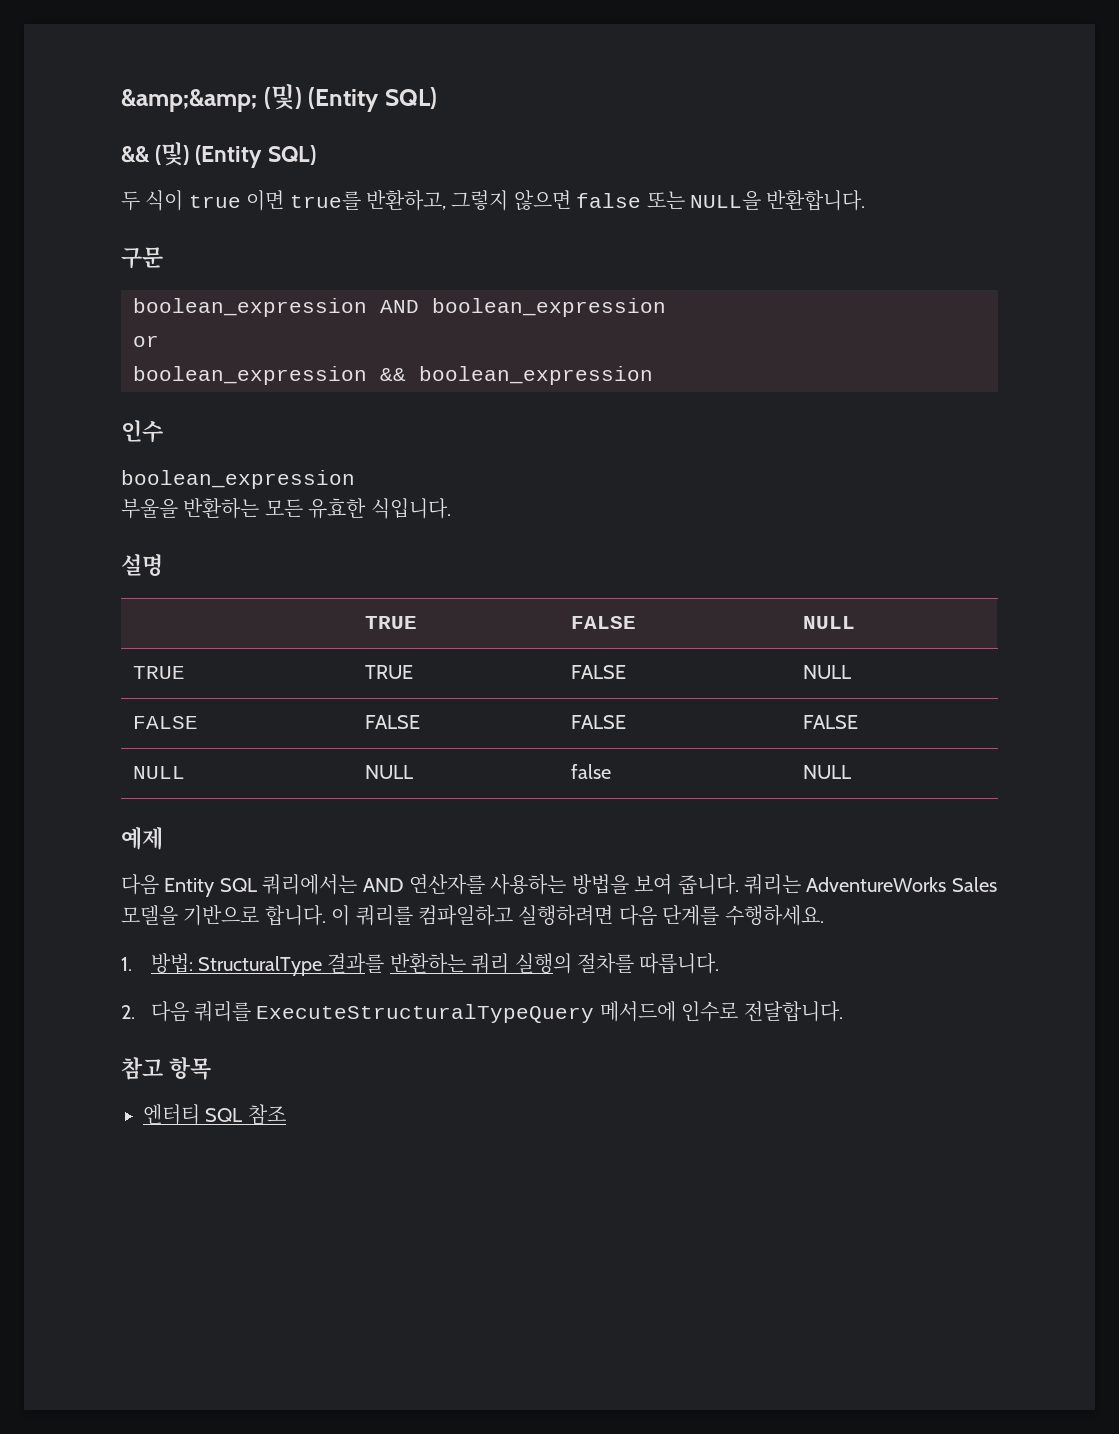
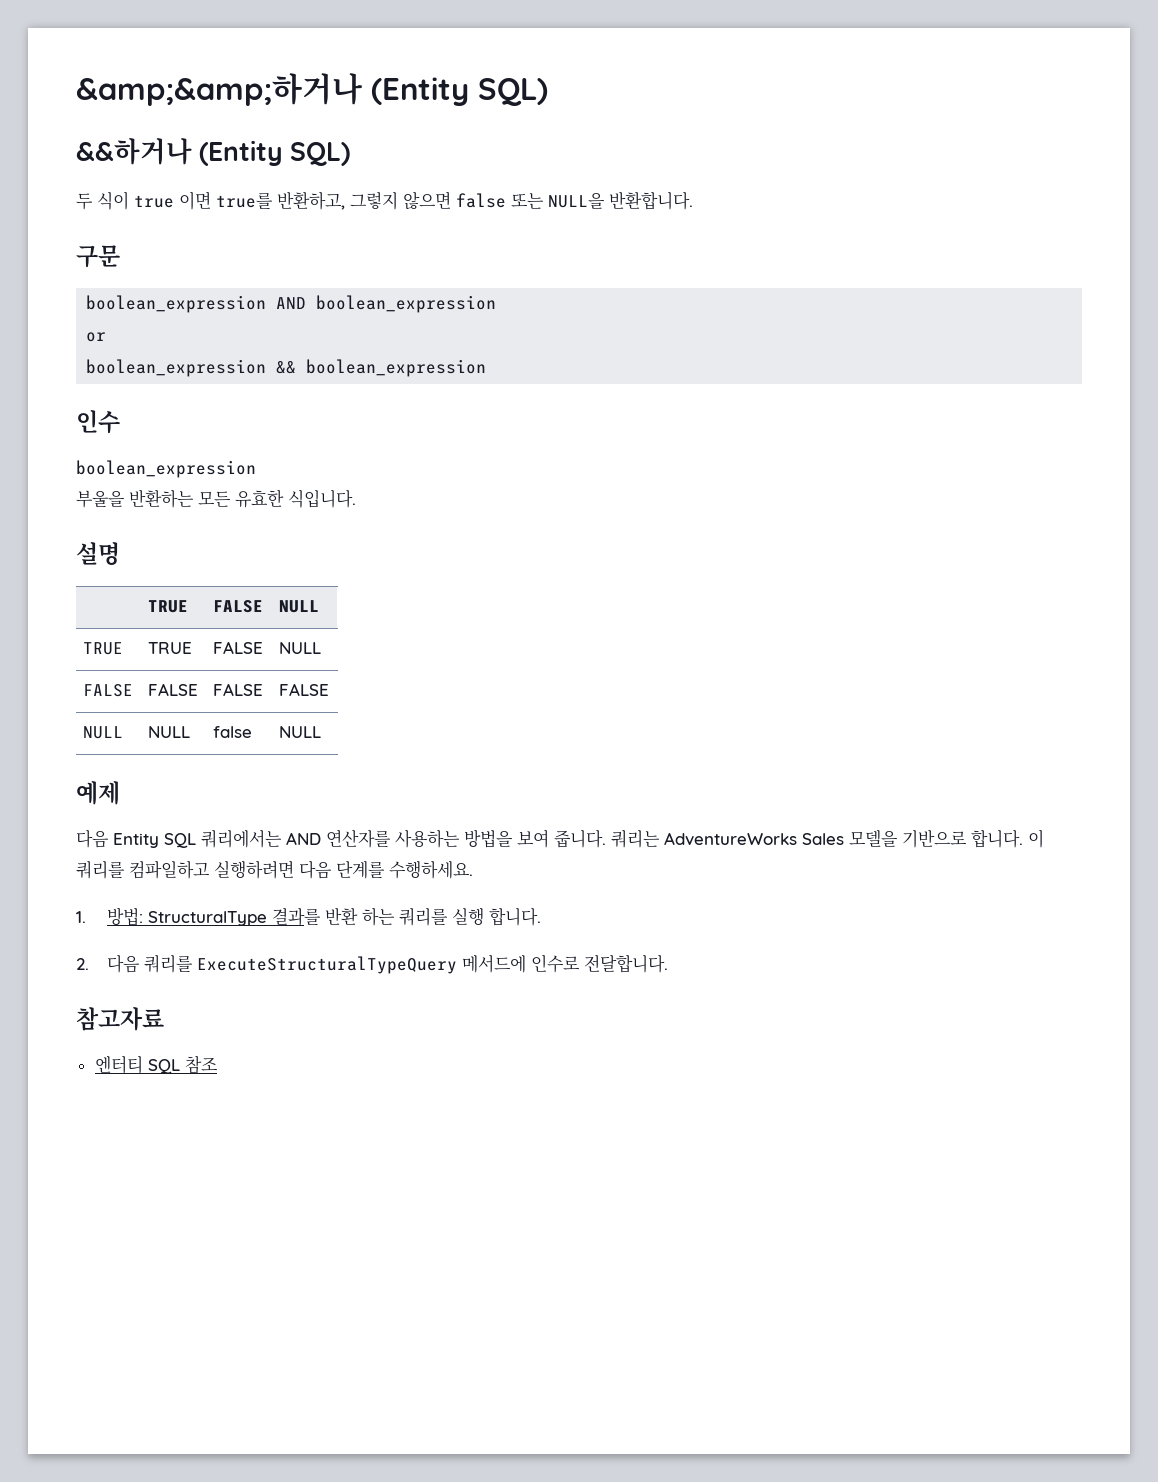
- &amp;&amp; (및) (Entity SQL)
- && (및) (Entity SQL)
+ &amp;&amp;하거나 (Entity SQL)
+ &&하거나 (Entity SQL)
- 1. 방법: StructuralType 결과를 반환하는 쿼리 실행의 절차를 따릅니다.
+ 1. 방법: StructuralType 결과를 반환 하는 쿼리를 실행 합니다.
- 참고 항목
+ 참고자료

